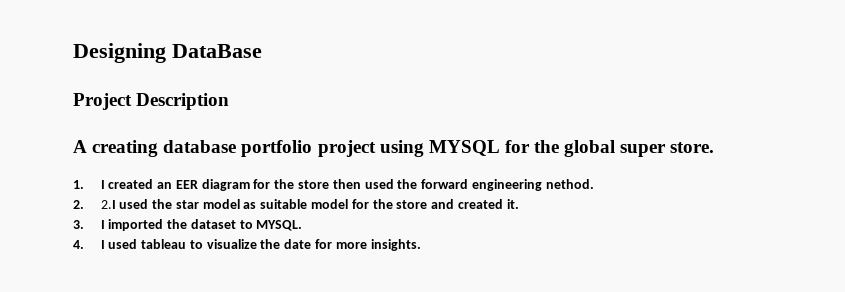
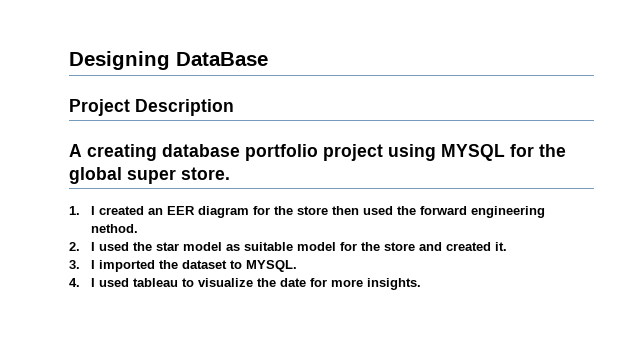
- 2. 2.I used the star model as suitable model for the store and created it.
+ 2. I used the star model as suitable model for the store and created it.

